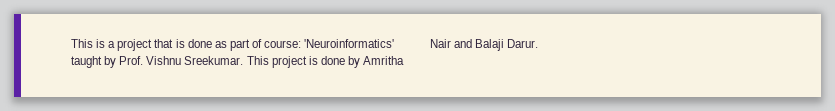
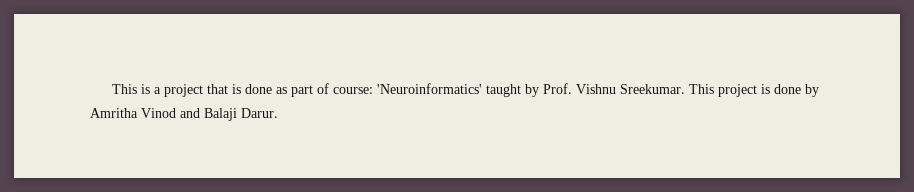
- This project is done by Amritha Nair and Balaji Darur.
+ This project is done by Amritha Vinod and Balaji Darur.

